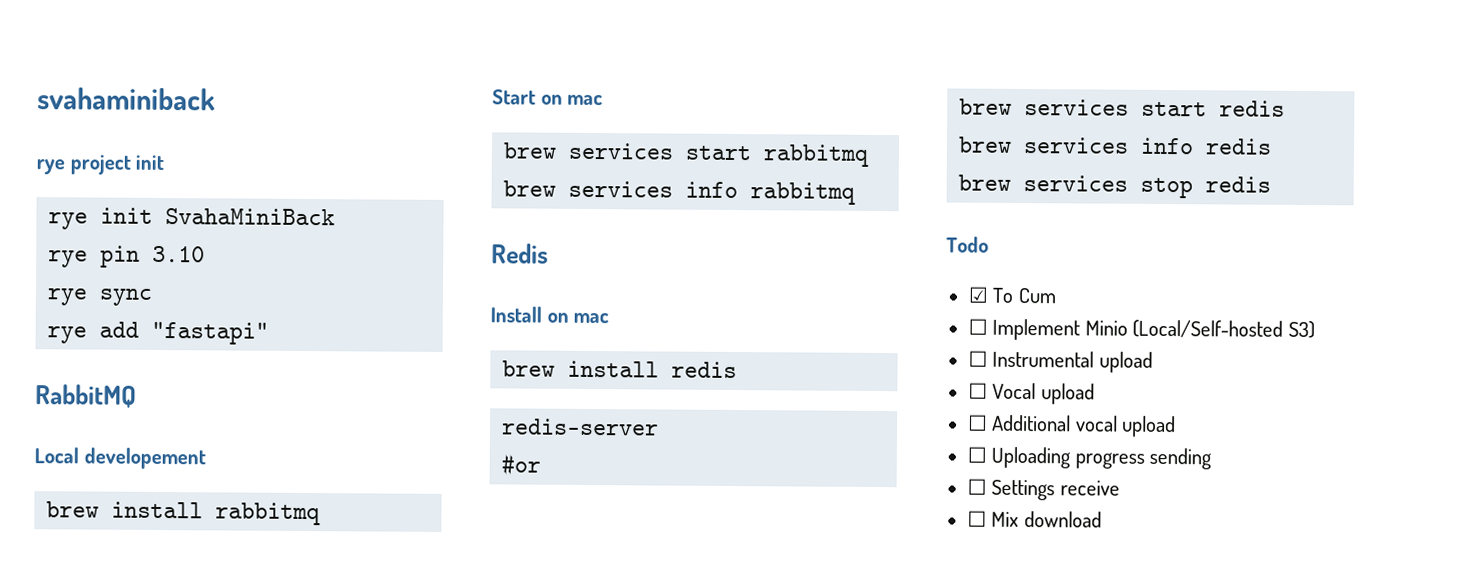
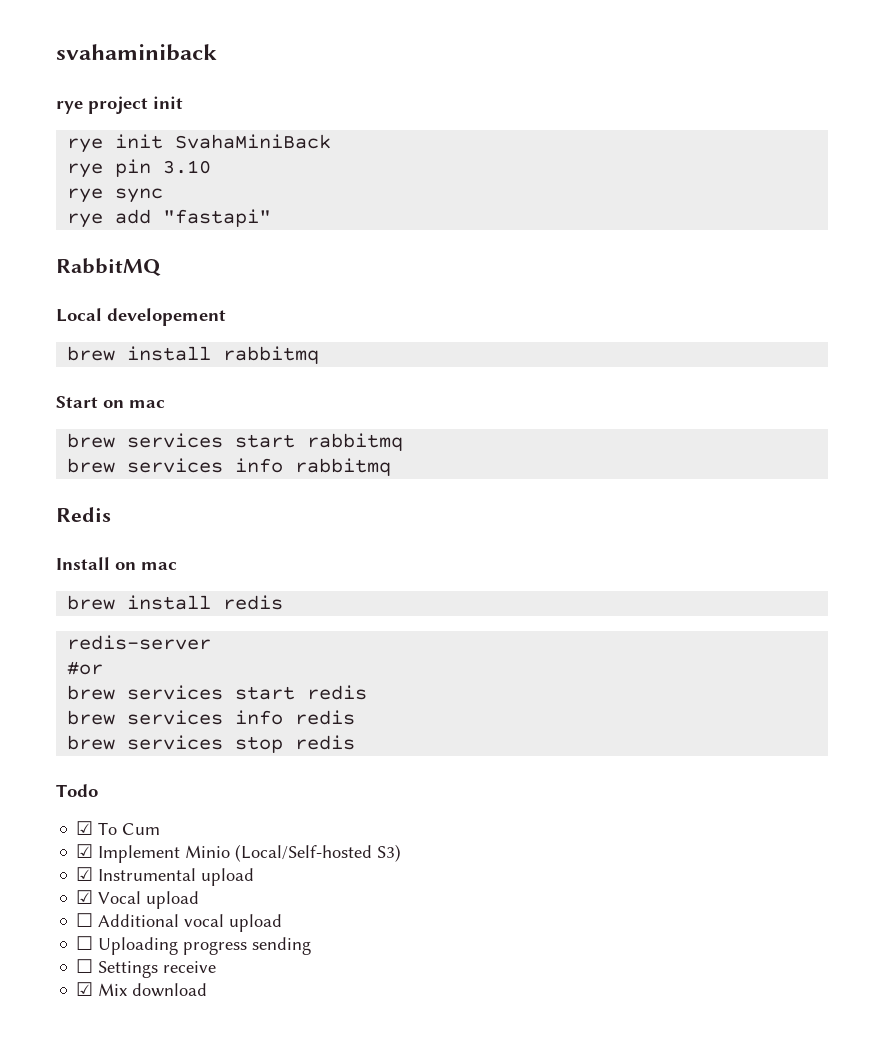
- ☐ Implement Minio (Local/Self-hosted S3)
+ ☑ Implement Minio (Local/Self-hosted S3)
- ☐ Instrumental upload
+ ☑ Instrumental upload
- ☐ Vocal upload
+ ☑ Vocal upload
- ☐ Mix download
+ ☑ Mix download

